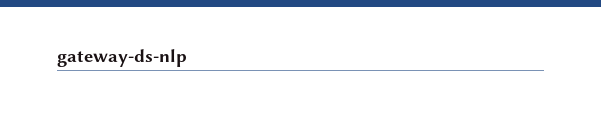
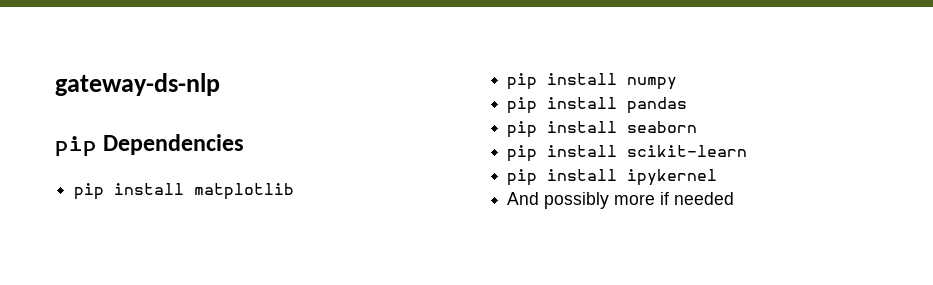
+ pip Dependencies
+ pip install matplotlib
+ pip install numpy
+ pip install pandas
+ pip install seaborn
+ pip install scikit-learn
+ pip install ipykernel
+ And possibly more if needed

